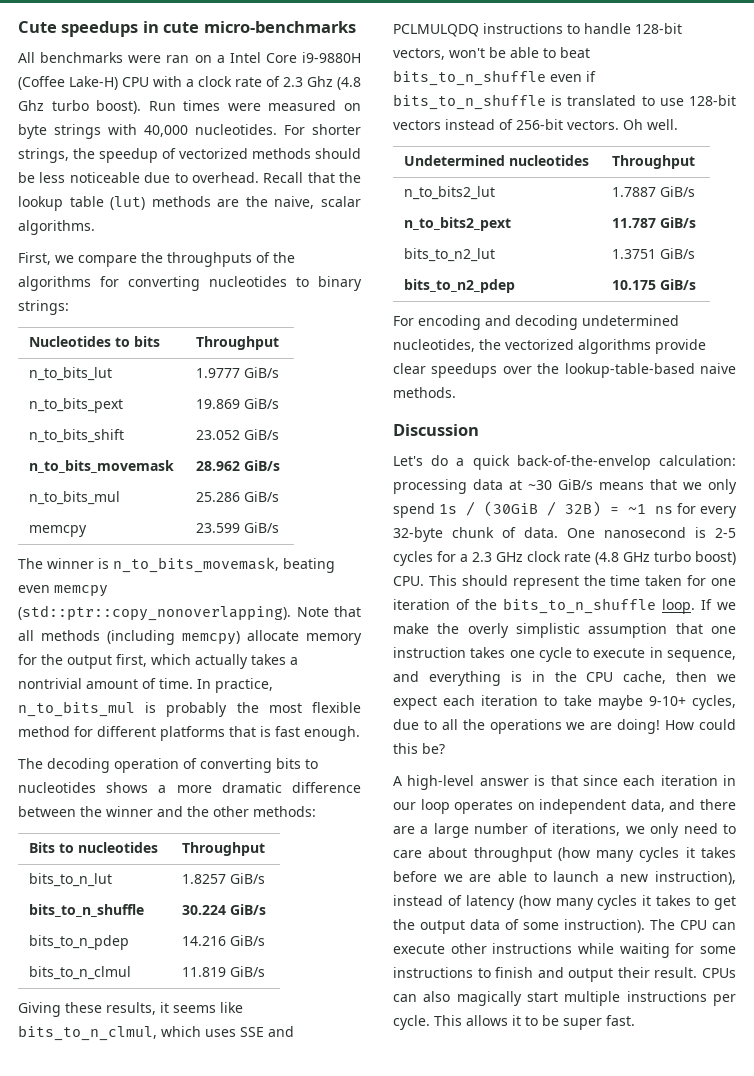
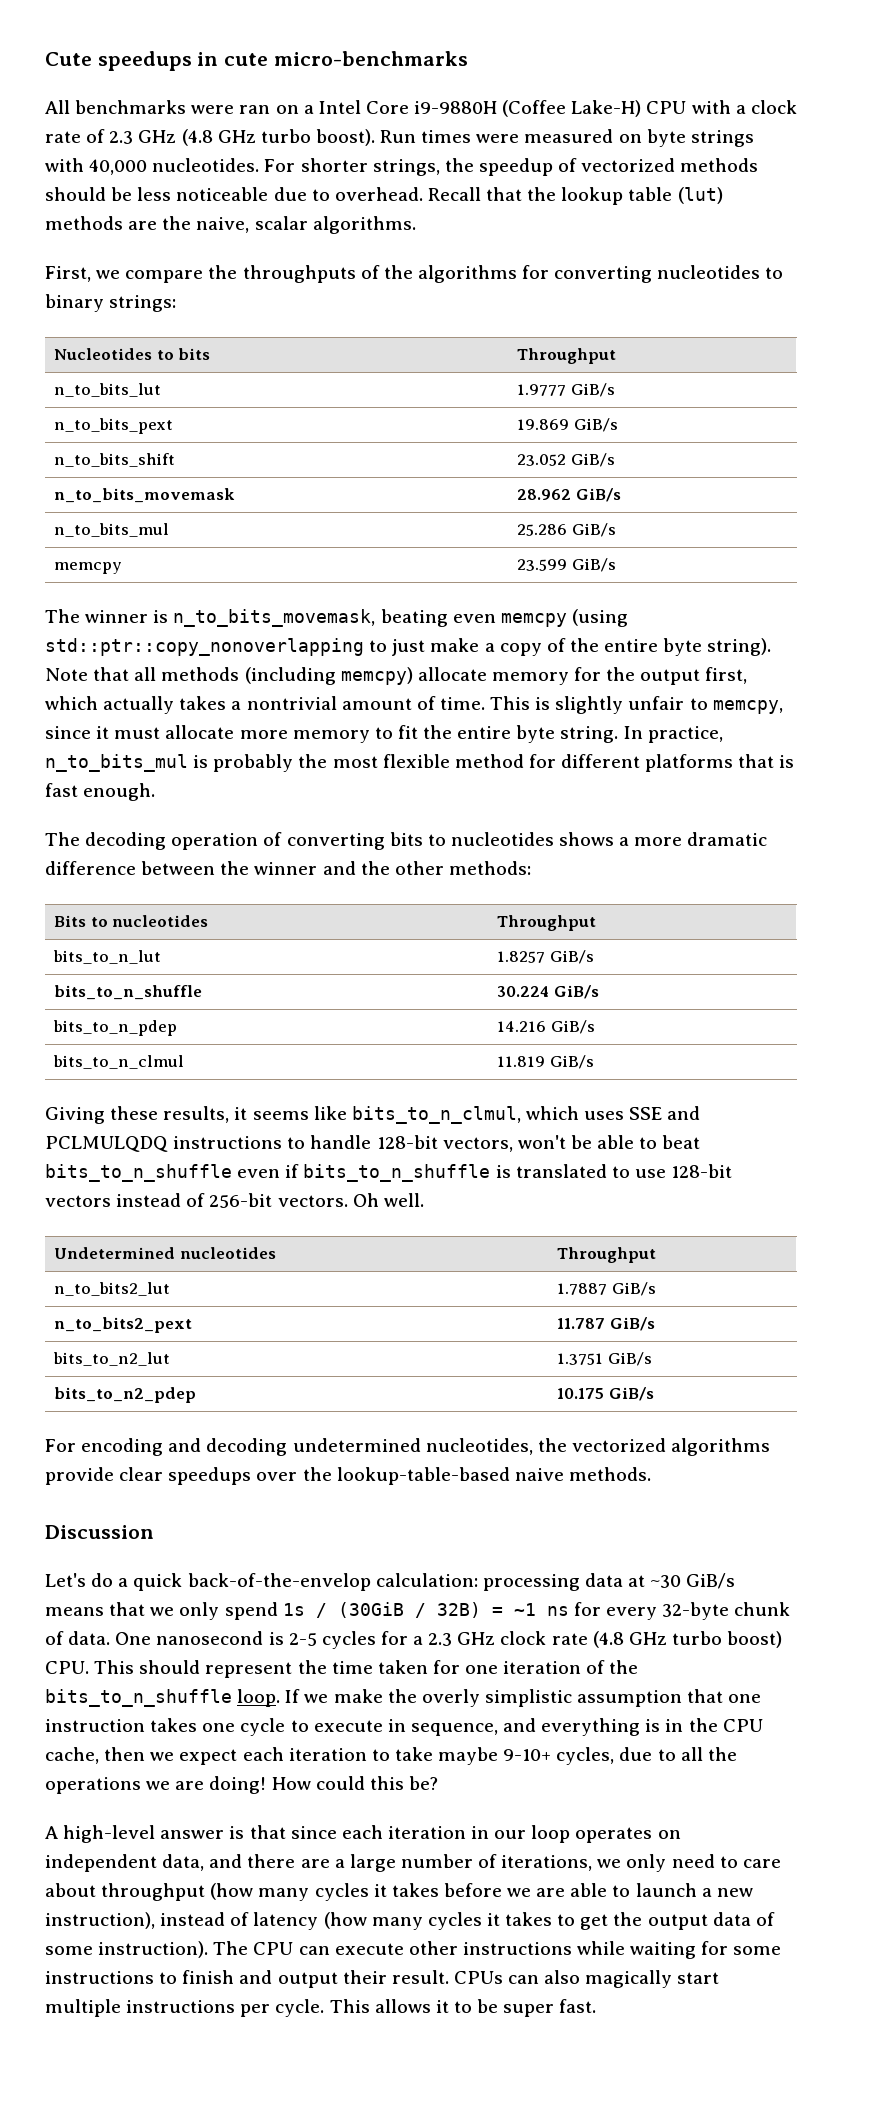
- All benchmarks were ran on a Intel Core i9-9880H (Coffee Lake-H) CPU with a clock rate of 2.3 Ghz (4.8 Ghz turbo boost).
+ All benchmarks were ran on a Intel Core i9-9880H (Coffee Lake-H) CPU with a clock rate of 2.3 GHz (4.8 GHz turbo boost).
- The winner is n_to_bits_movemask, beating even memcpy (std::ptr::copy_nonoverlapping).
+ The winner is n_to_bits_movemask, beating even memcpy (using std::ptr::copy_nonoverlapping to just make a copy of the entire byte string).
+ This is slightly unfair to memcpy, since it must allocate more memory to fit the entire byte string.

